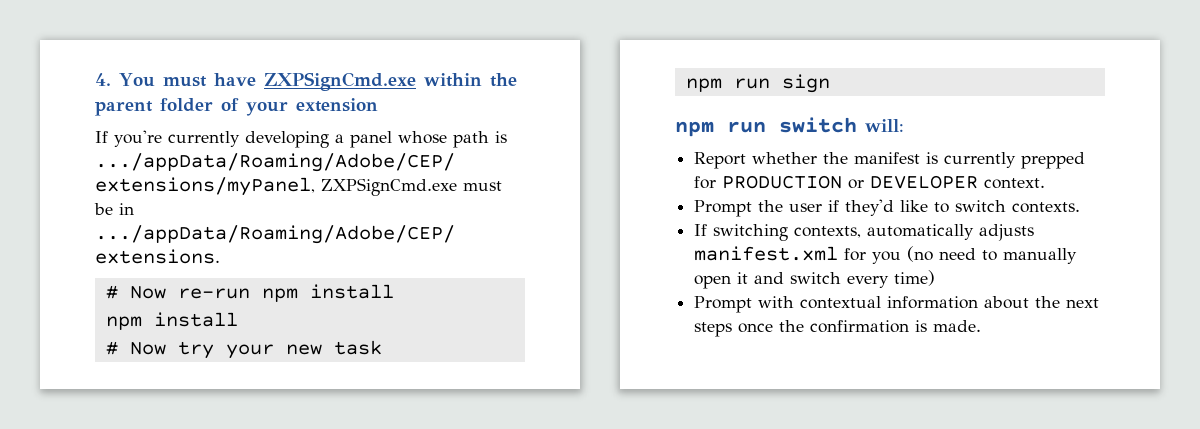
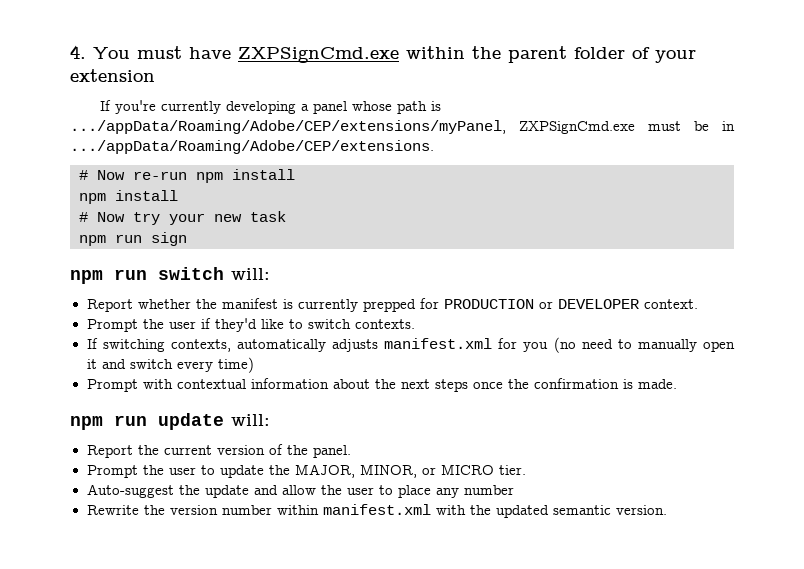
+ npm run update will:
+ Report the current version of the panel.
+ Prompt the user to update the MAJOR, MINOR, or MICRO tier.
+ Auto-suggest the update and allow the user to place any number
+ Rewrite the version number within manifest.xml with the updated semantic version.

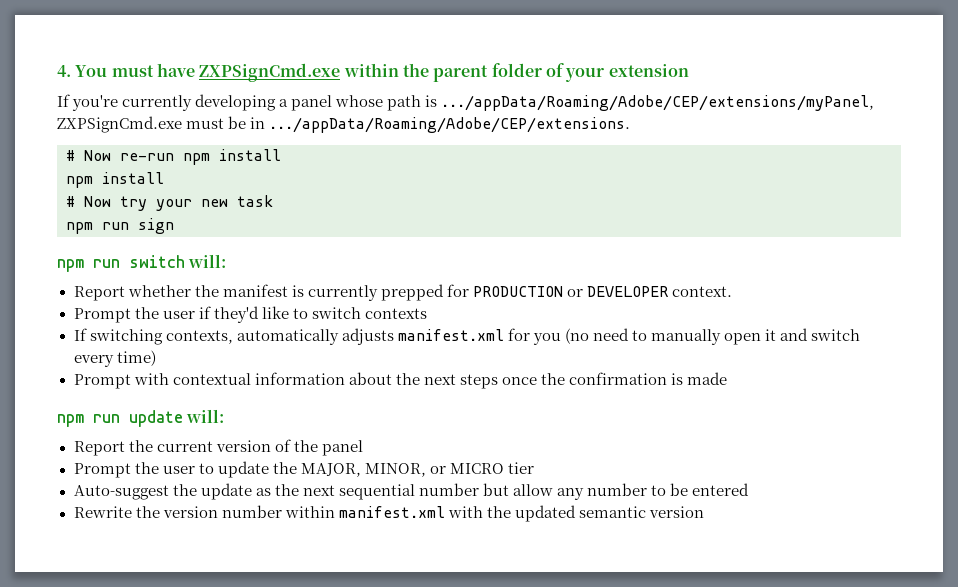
- Prompt the user if they'd like to switch contexts.
+ Prompt the user if they'd like to switch contexts
- Prompt with contextual information about the next steps once the confirmation is made.
+ Prompt with contextual information about the next steps once the confirmation is made
- Report the current version of the panel.
+ Report the current version of the panel
- Prompt the user to update the MAJOR, MINOR, or MICRO tier.
+ Prompt the user to update the MAJOR, MINOR, or MICRO tier
- Auto-suggest the update and allow the user to place any number
+ Auto-suggest the update as the next sequential number but allow any number to be entered
- Rewrite the version number within manifest.xml with the updated semantic version.
+ Rewrite the version number within manifest.xml with the updated semantic version

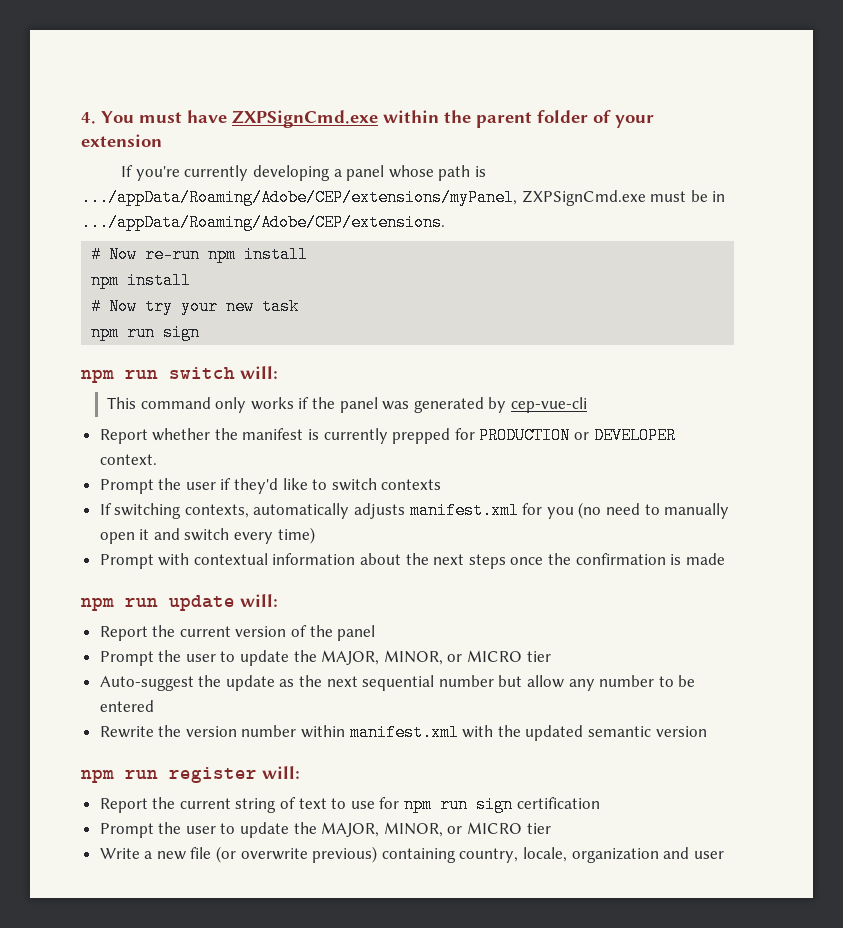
+ This command only works if the panel was generated by cep-vue-cli
+ npm run register will:
+ Report the current string of text to use for npm run sign certification
+ Prompt the user to update the MAJOR, MINOR, or MICRO tier
+ Write a new file (or overwrite previous) containing country, locale, organization and user

